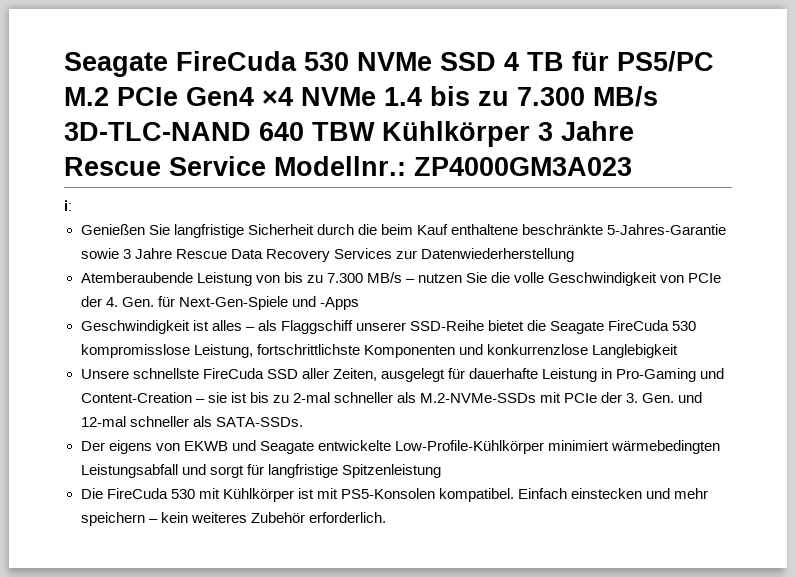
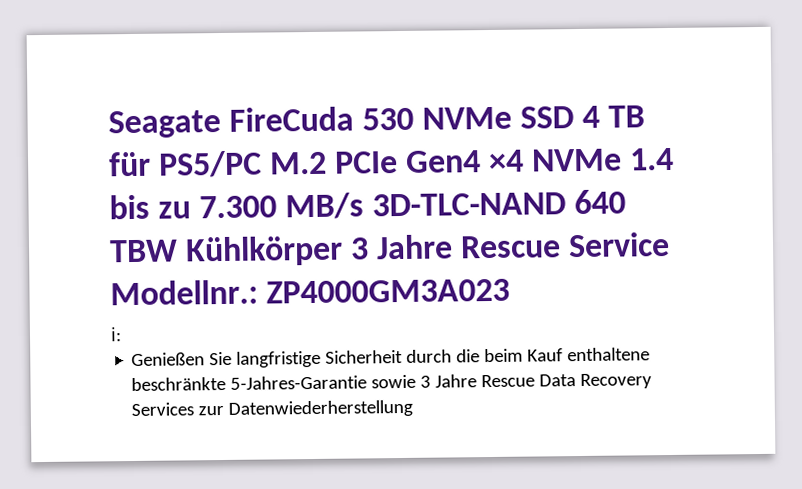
- Atemberaubende Leistung von bis zu 7.300 MB/s – nutzen Sie die volle Geschwindigkeit von PCIe der 4. Gen. für Next-Gen-Spiele und -Apps
- Geschwindigkeit ist alles – als Flaggschiff unserer SSD-Reihe bietet die Seagate FireCuda 530 kompromisslose Leistung, fortschrittlichste Komponenten und konkurrenzlose Langlebigkeit
- Unsere schnellste FireCuda SSD aller Zeiten, ausgelegt für dauerhafte Leistung in Pro-Gaming und Content-Creation – sie ist bis zu 2-mal schneller als M.2-NVMe-SSDs mit PCIe der 3. Gen. und 12-mal schneller als SATA-SSDs.
- Der eigens von EKWB und Seagate entwickelte Low-Profile-Kühlkörper minimiert wärmebedingten Leistungsabfall und sorgt für langfristige Spitzenleistung
- Die FireCuda 530 mit Kühlkörper ist mit PS5-Konsolen kompatibel. Einfach einstecken und mehr speichern – kein weiteres Zubehör erforderlich.

